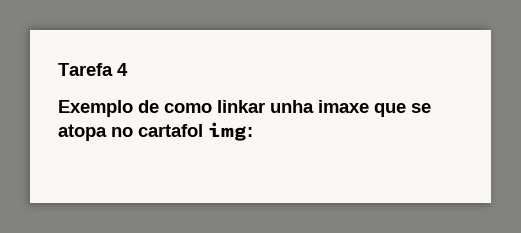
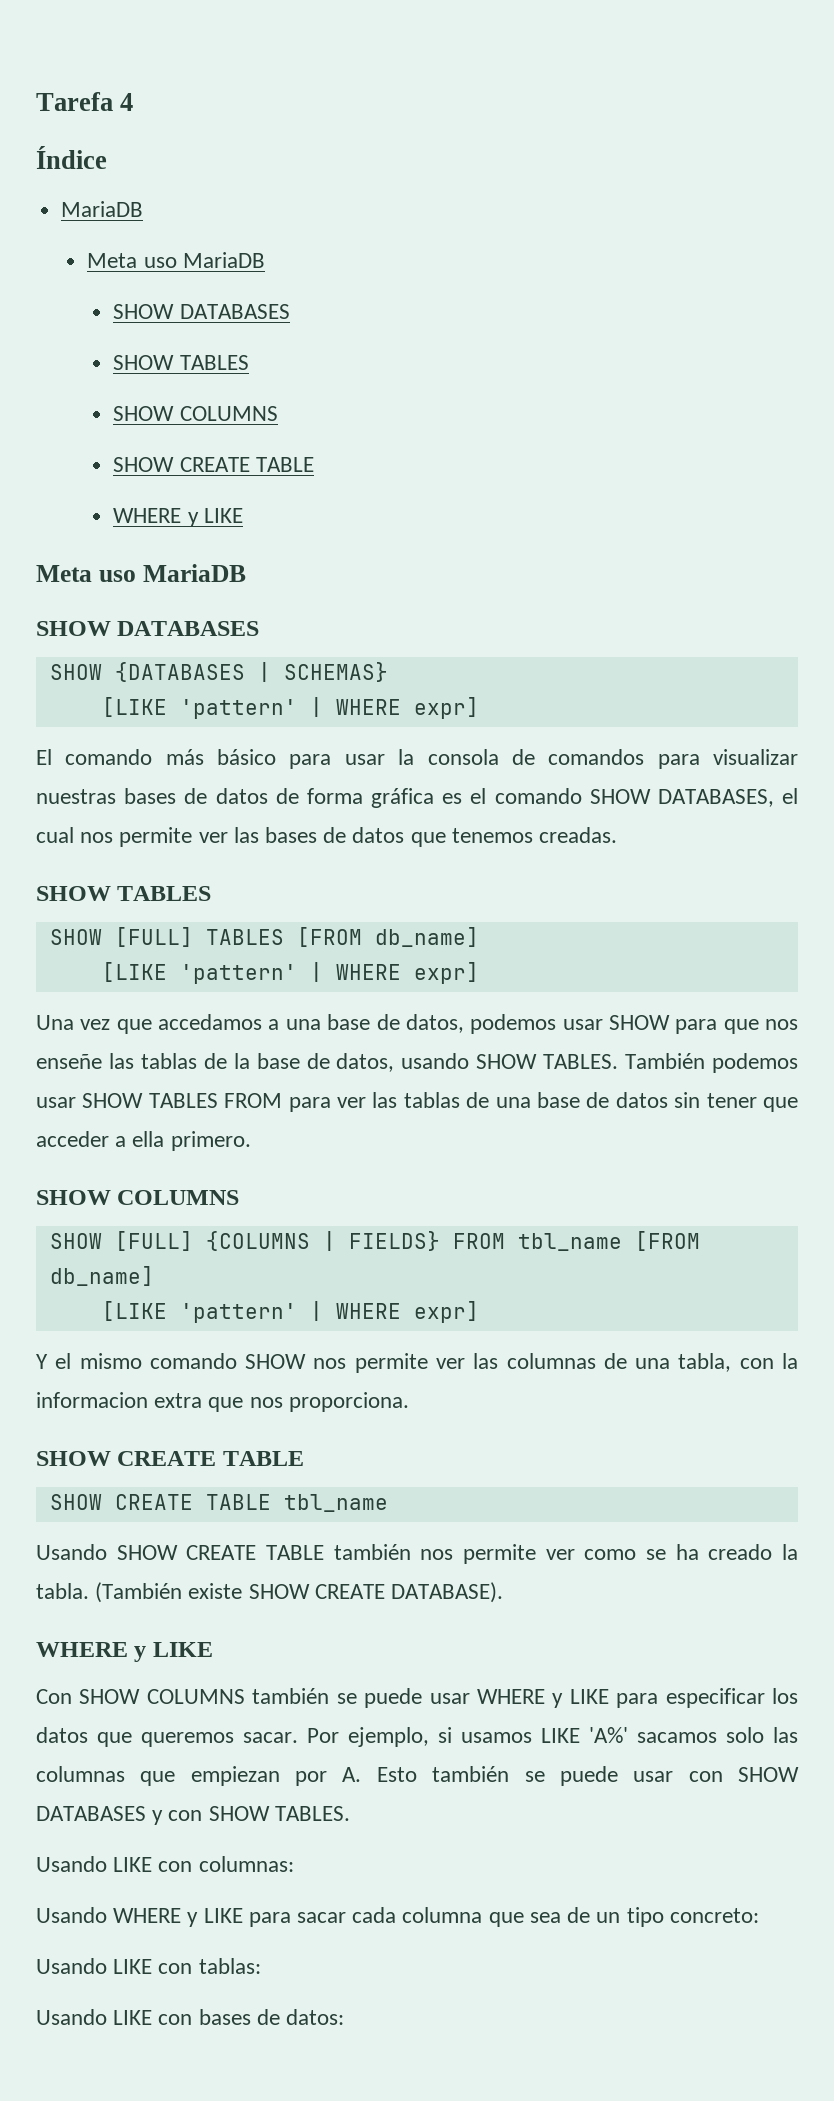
- Exemplo de como linkar unha imaxe que se atopa no cartafol img:
+ Índice
+ MariaDB
+ Meta uso MariaDB
+ SHOW DATABASES
+ SHOW TABLES
+ SHOW COLUMNS
+ SHOW CREATE TABLE
+ WHERE y LIKE
+ Meta uso MariaDB
+ SHOW DATABASES
+ SHOW {DATABASES | SCHEMAS}
+ [LIKE 'pattern' | WHERE expr]
+ El comando más básico para usar la consola de comandos para visualizar nuestras bases de datos de forma gráfica es el comando SHOW DATABASES, el cual nos permite ver las bases de datos que tenemos creadas.
+ SHOW TABLES
+ SHOW [FULL] TABLES [FROM db_name]
+ [LIKE 'pattern' | WHERE expr]
+ Una vez que accedamos a una base de datos, podemos usar SHOW para que nos enseñe las tablas de la base de datos, usando SHOW TABLES. También podemos usar SHOW TABLES FROM para ver las tablas de una base de datos sin tener que acceder a ella primero.
+ SHOW COLUMNS
+ SHOW [FULL] {COLUMNS | FIELDS} FROM tbl_name [FROM db_name]
+ [LIKE 'pattern' | WHERE expr]
+ Y el mismo comando SHOW nos permite ver las columnas de una tabla, con la informacion extra que nos proporciona.
+ SHOW CREATE TABLE
+ SHOW CREATE TABLE tbl_name
+ Usando SHOW CREATE TABLE también nos permite ver como se ha creado la tabla. (También existe SHOW CREATE DATABASE).
+ WHERE y LIKE
+ Con SHOW COLUMNS también se puede usar WHERE y LIKE para especificar los datos que queremos sacar. Por ejemplo, si usamos LIKE 'A%' sacamos solo las columnas que empiezan por A. Esto también se puede usar con SHOW DATABASES y con SHOW TABLES.
+ Usando LIKE con columnas:
+ Usando WHERE y LIKE para sacar cada columna que sea de un tipo concreto:
+ Usando LIKE con tablas:
+ Usando LIKE con bases de datos:

